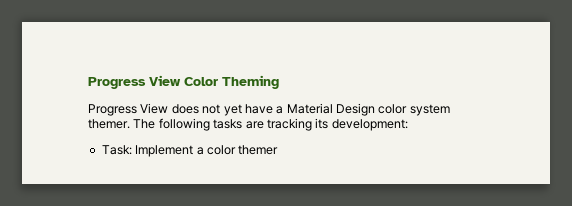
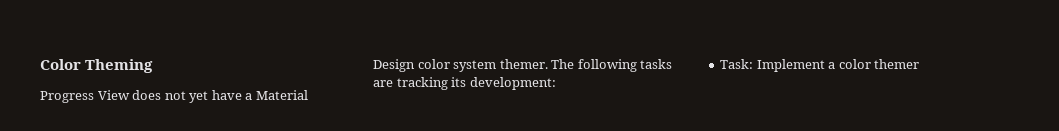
- Progress View Color Theming
+ Color Theming

